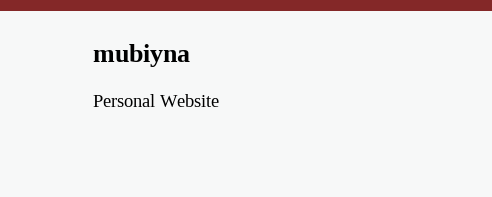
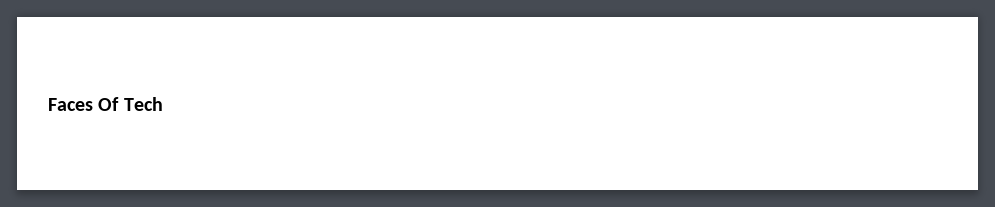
- mubiyna
- Personal Website
+ Faces Of Tech

